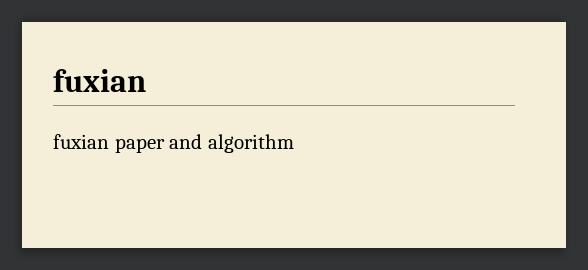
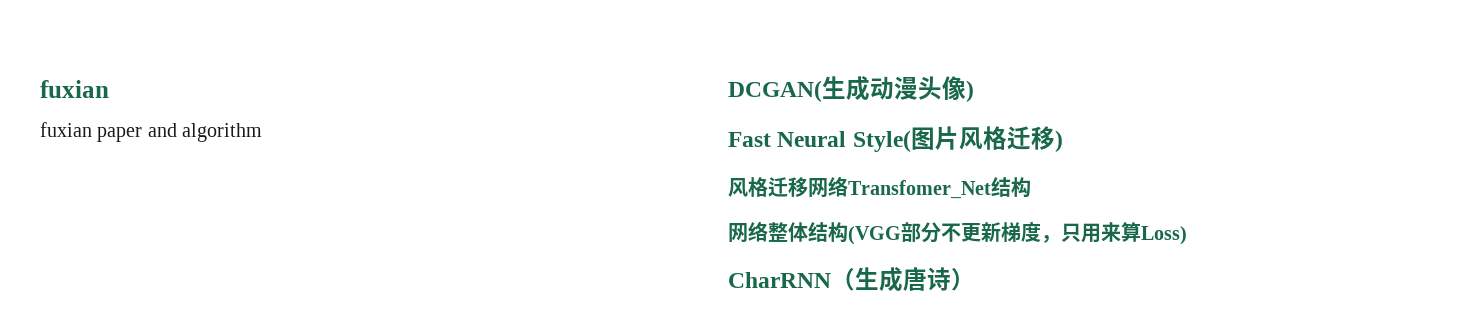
+ DCGAN(生成动漫头像)
+ Fast Neural Style(图片风格迁移)
+ 风格迁移网络Transfomer_Net结构
+ 网络整体结构(VGG部分不更新梯度，只用来算Loss)
+ CharRNN（生成唐诗）

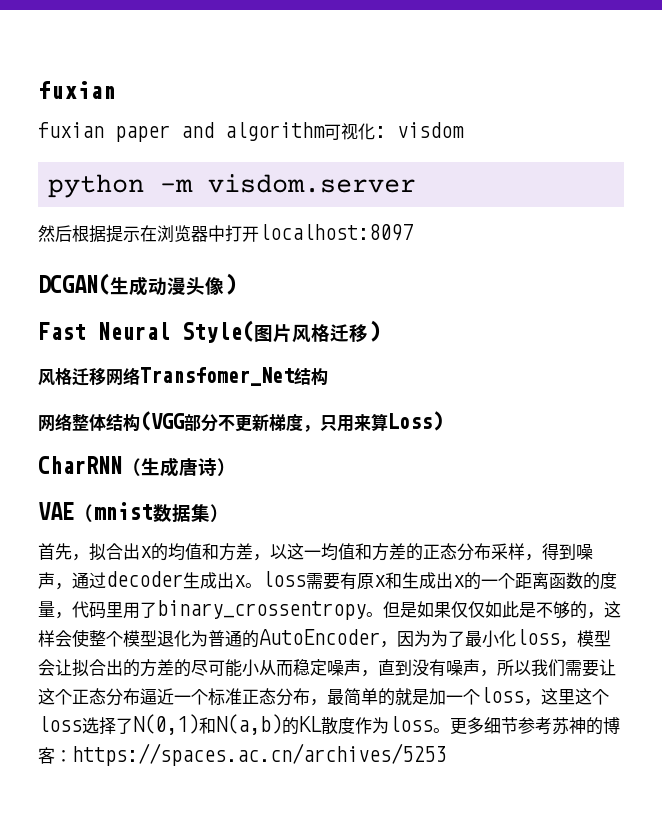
- fuxian paper and algorithm
+ fuxian paper and algorithm可视化: visdom
+ python -m visdom.server
+ 然后根据提示在浏览器中打开localhost:8097
+ VAE（mnist数据集）
+ 首先，拟合出x的均值和方差，以这一均值和方差的正态分布采样，得到噪声，通过decoder生成出x。loss需要有原x和生成出x的一个距离函数的度量，代码里用了binary_crossentropy。但是如果仅仅如此是不够的，这样会使整个模型退化为普通的AutoEncoder，因为为了最小化loss，模型会让拟合出的方差的尽可能小从而稳定噪声，直到没有噪声，所以我们需要让这个正态分布逼近一个标准正态分布，最简单的就是加一个loss，这里这个loss选择了N(0,1)和N(a,b)的KL散度作为loss。更多细节参考苏神的博客：https://spaces.ac.cn/archives/5253

